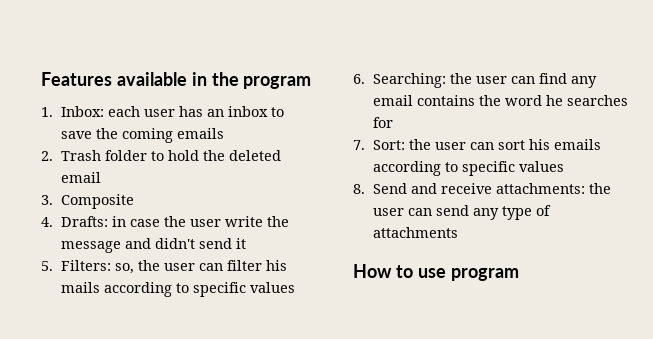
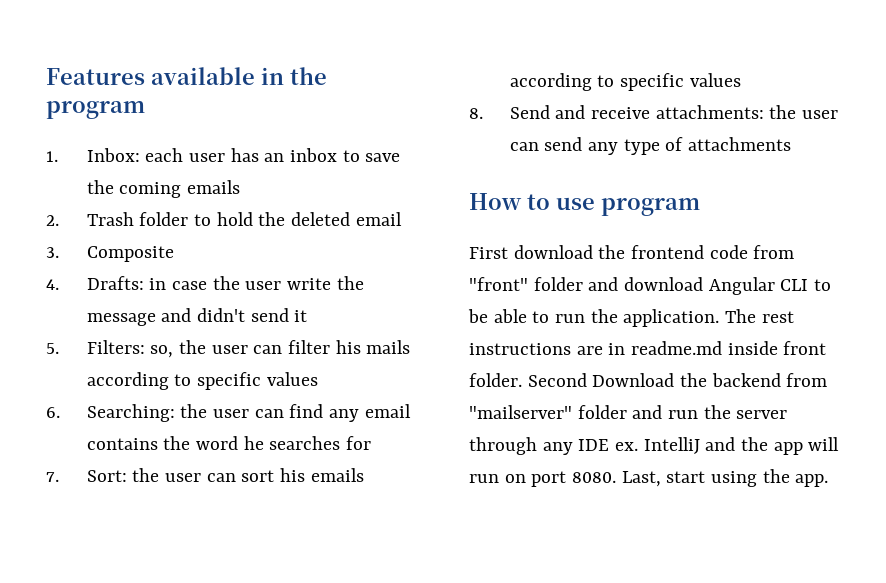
+ First download the frontend code from "front" folder and download Angular CLI to be able to run the application. The rest instructions are in readme.md inside front folder. Second Download the backend from "mailserver" folder and run the server through any IDE ex. IntelliJ and the app will run on port 8080. Last, start using the app.

